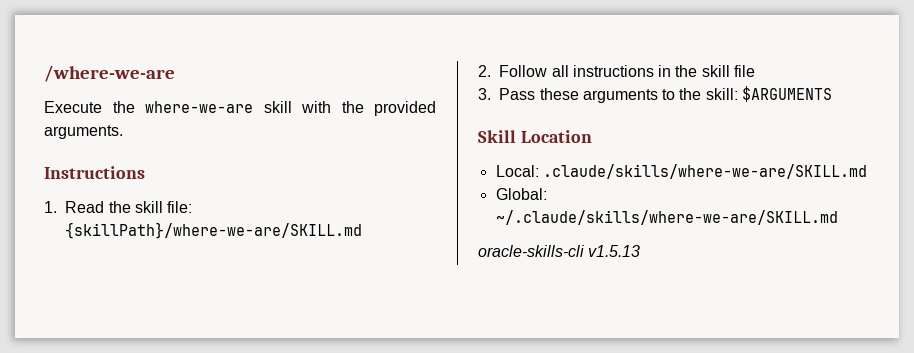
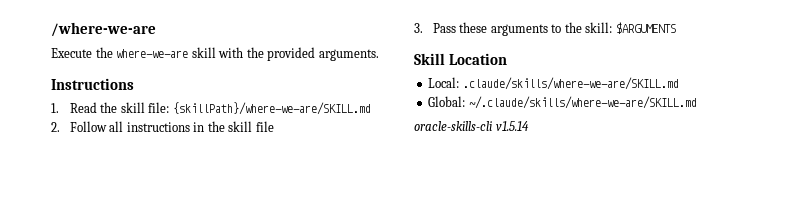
- oracle-skills-cli v1.5.13
+ oracle-skills-cli v1.5.14

